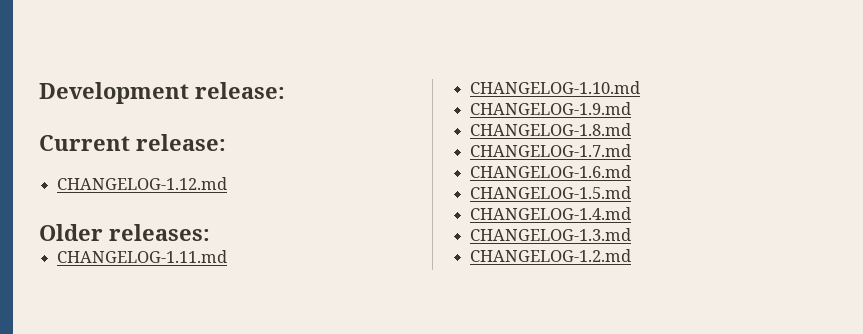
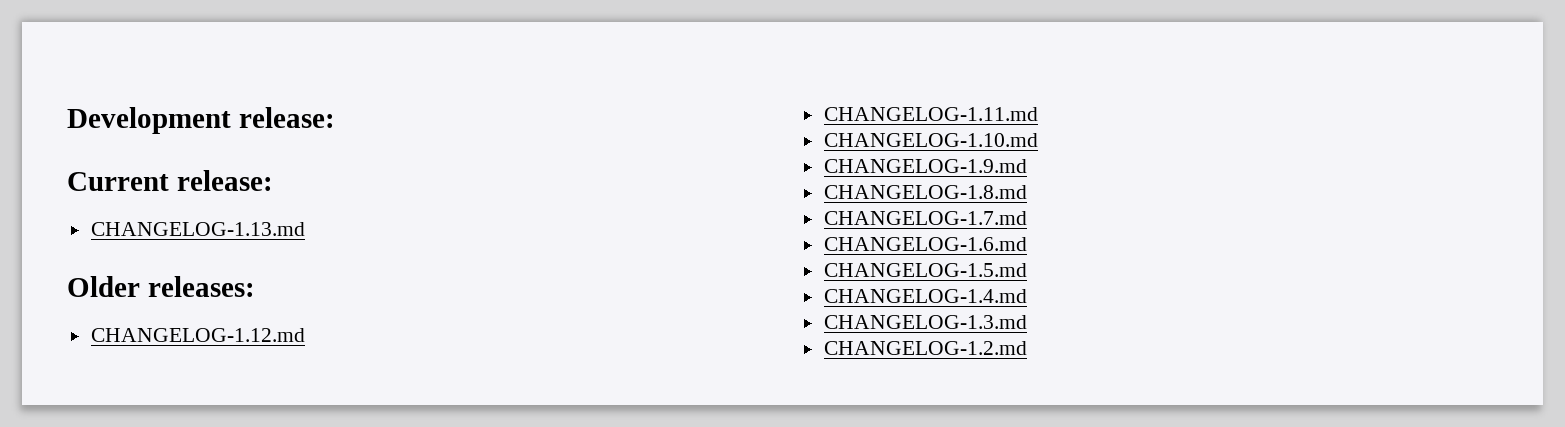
- CHANGELOG-1.12.md
+ CHANGELOG-1.13.md
+ CHANGELOG-1.12.md

